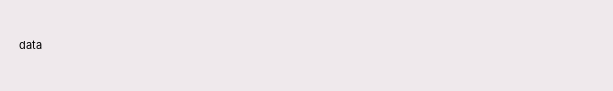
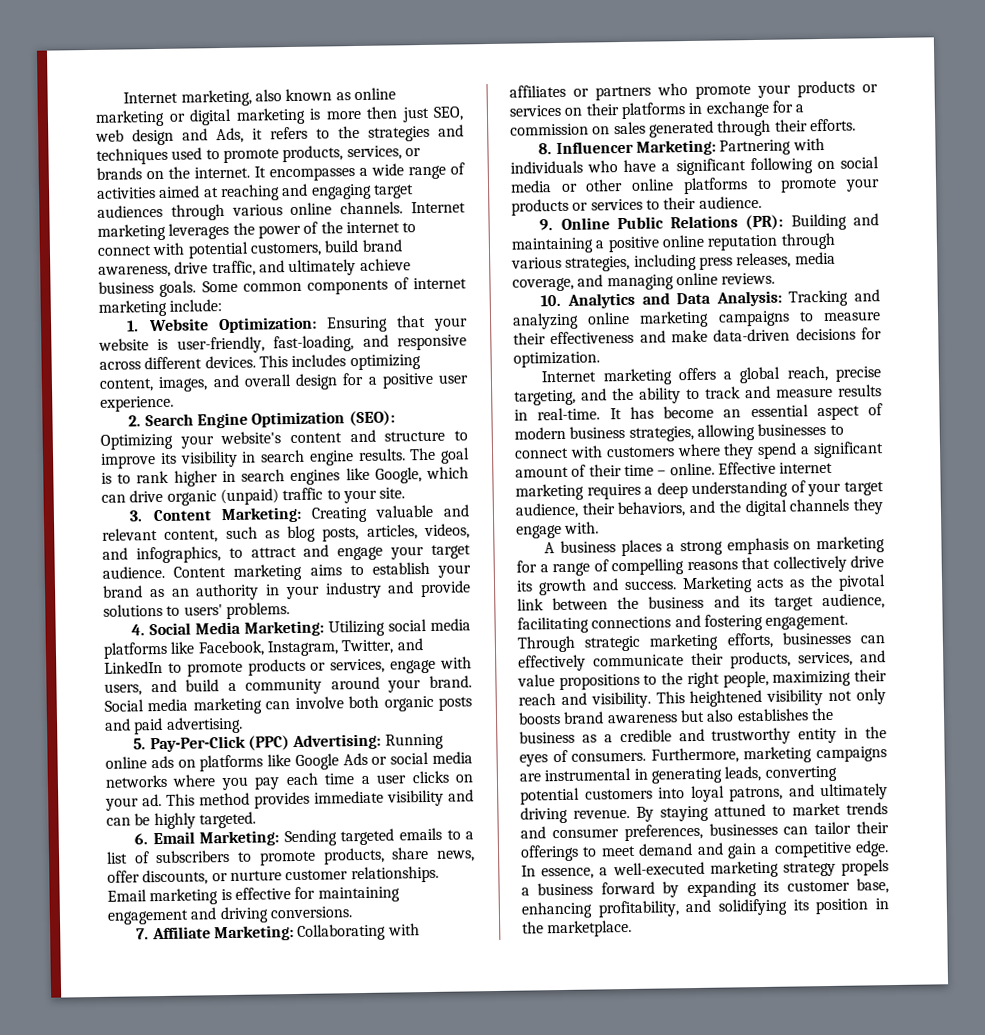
- data
+ Internet marketing, also known as online marketing or digital marketing is more then just SEO, web design and Ads, it refers to the strategies and techniques used to promote products, services, or brands on the internet. It encompasses a wide range of activities aimed at reaching and engaging target audiences through various online channels. Internet marketing leverages the power of the internet to connect with potential customers, build brand awareness, drive traffic, and ultimately achieve business goals. Some common components of internet marketing include:
+ 1. Website Optimization: Ensuring that your website is user-friendly, fast-loading, and responsive across different devices. This includes optimizing content, images, and overall design for a positive user experience.
+ 2. Search Engine Optimization (SEO): Optimizing your website's content and structure to improve its visibility in search engine results. The goal is to rank higher in search engines like Google, which can drive organic (unpaid) traffic to your site.
+ 3. Content Marketing: Creating valuable and relevant content, such as blog posts, articles, videos, and infographics, to attract and engage your target audience. Content marketing aims to establish your brand as an authority in your industry and provide solutions to users' problems.
+ 4. Social Media Marketing: Utilizing social media platforms like Facebook, Instagram, Twitter, and LinkedIn to promote products or services, engage with users, and build a community around your brand. Social media marketing can involve both organic posts and paid advertising.
+ 5. Pay-Per-Click (PPC) Advertising: Running online ads on platforms like Google Ads or social media networks where you pay each time a user clicks on your ad. This method provides immediate visibility and can be highly targeted.
+ 6. Email Marketing: Sending targeted emails to a list of subscribers to promote products, share news, offer discounts, or nurture customer relationships. Email marketing is effective for maintaining engagement and driving conversions.
+ 7. Affiliate Marketing: Collaborating with affiliates or partners who promote your products or services on their platforms in exchange for a commission on sales generated through their efforts.
+ 8. Influencer Marketing: Partnering with individuals who have a significant following on social media or other online platforms to promote your products or services to their audience.
+ 9. Online Public Relations (PR): Building and maintaining a positive online reputation through various strategies, including press releases, media coverage, and managing online reviews.
+ 10. Analytics and Data Analysis: Tracking and analyzing online marketing campaigns to measure their effectiveness and make data-driven decisions for optimization.
+ Internet marketing offers a global reach, precise targeting, and the ability to track and measure results in real-time. It has become an essential aspect of modern business strategies, allowing businesses to connect with customers where they spend a significant amount of their time – online. Effective internet marketing requires a deep understanding of your target audience, their behaviors, and the digital channels they engage with.
+ A business places a strong emphasis on marketing for a range of compelling reasons that collectively drive its growth and success. Marketing acts as the pivotal link between the business and its target audience, facilitating connections and fostering engagement. Through strategic marketing efforts, businesses can effectively communicate their products, services, and value propositions to the right people, maximizing their reach and visibility. This heightened visibility not only boosts brand awareness but also establishes the business as a credible and trustworthy entity in the eyes of consumers. Furthermore, marketing campaigns are instrumental in generating leads, converting potential customers into loyal patrons, and ultimately driving revenue. By staying attuned to market trends and consumer preferences, businesses can tailor their offerings to meet demand and gain a competitive edge. In essence, a well-executed marketing strategy propels a business forward by expanding its customer base, enhancing profitability, and solidifying its position in the marketplace.

